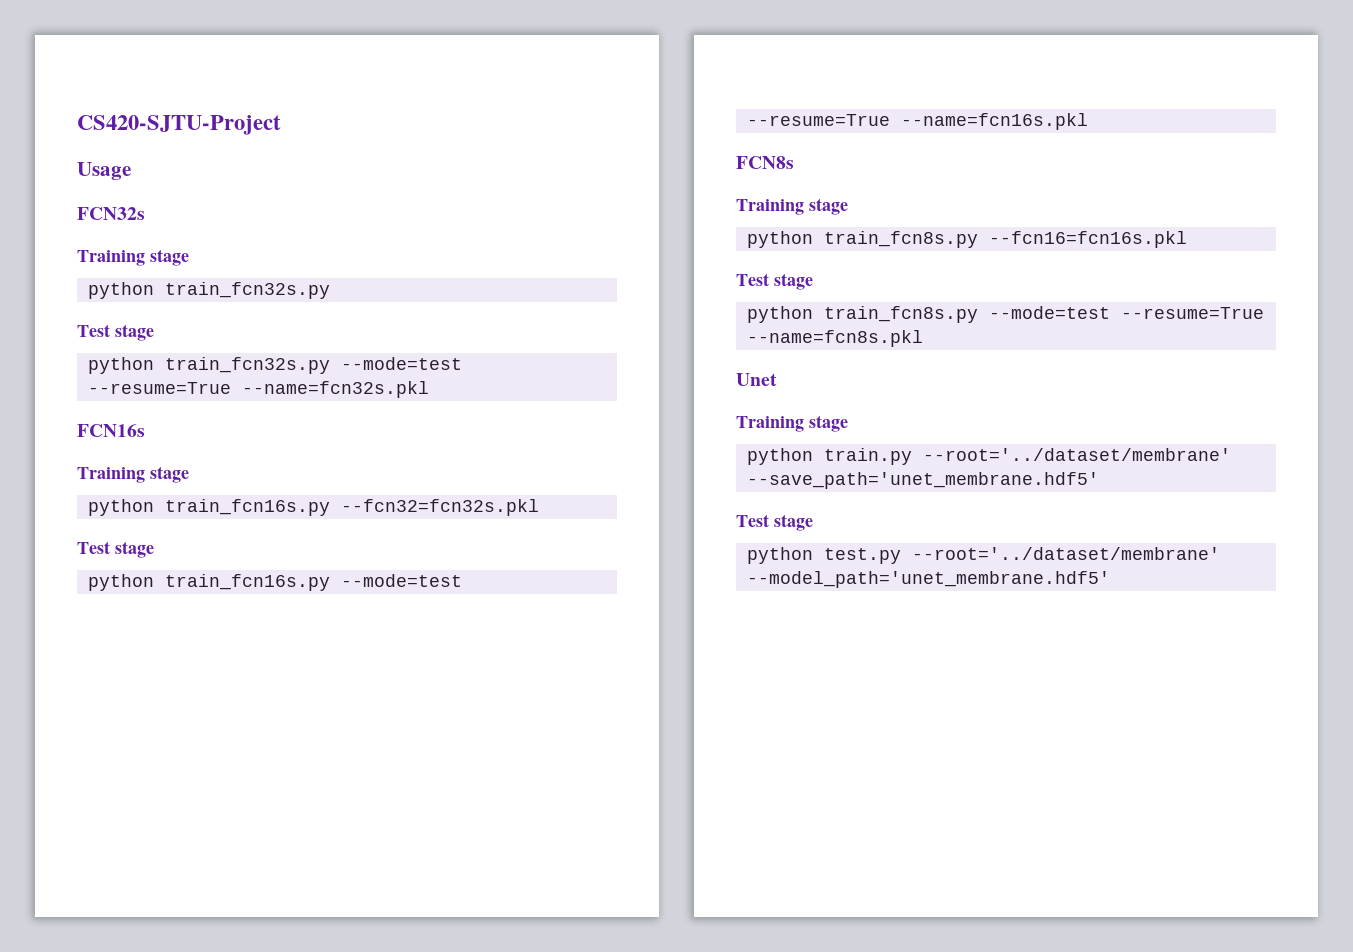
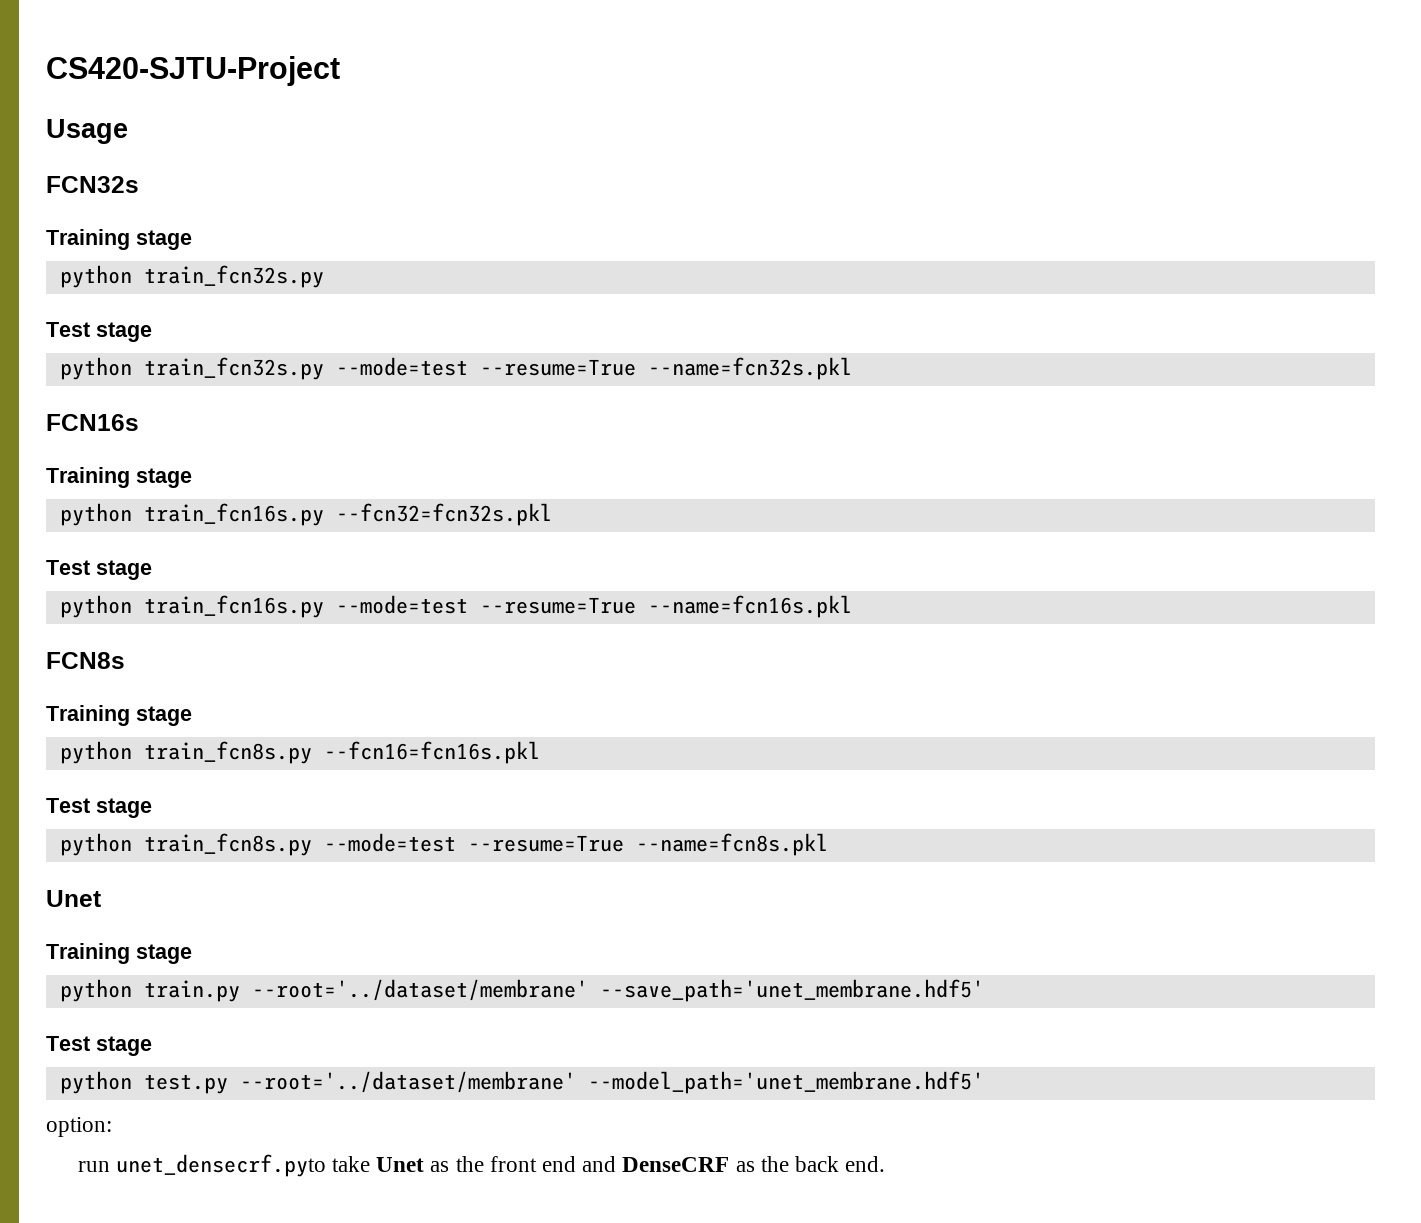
+ option:
+ run unet_densecrf.pyto take Unet as the front end and DenseCRF as the back end.

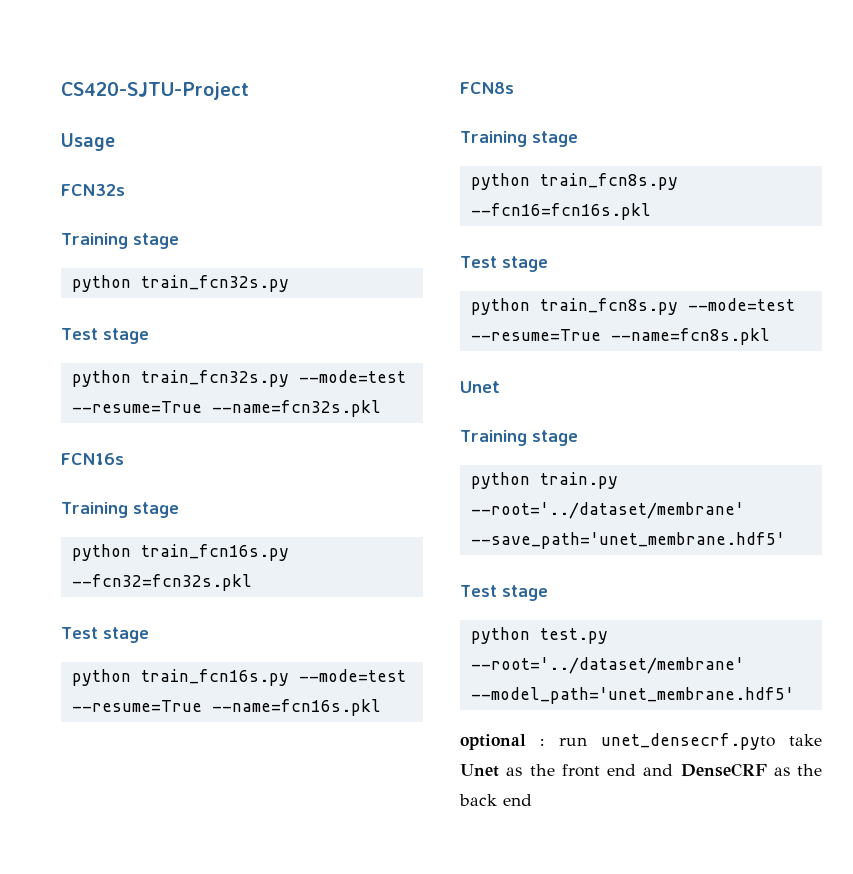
- option:
- run unet_densecrf.pyto take Unet as the front end and DenseCRF as the back end.
+ optional : run unet_densecrf.pyto take Unet as the front end and DenseCRF as the back end

